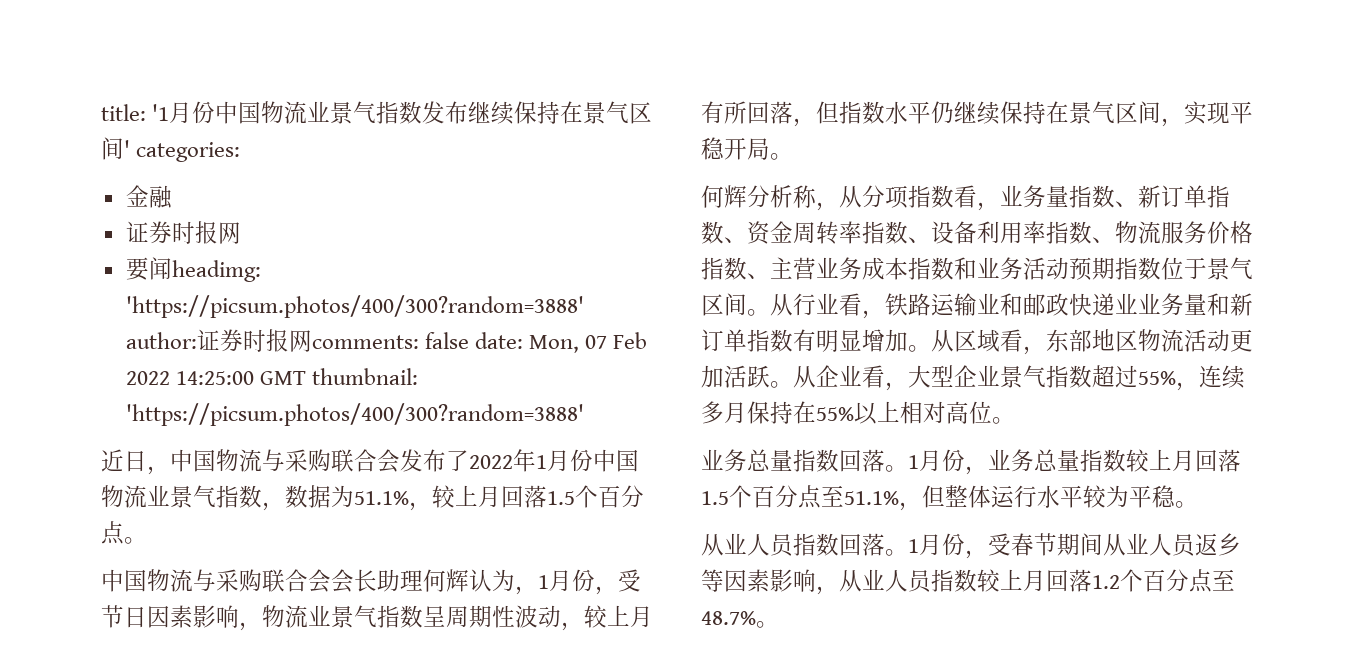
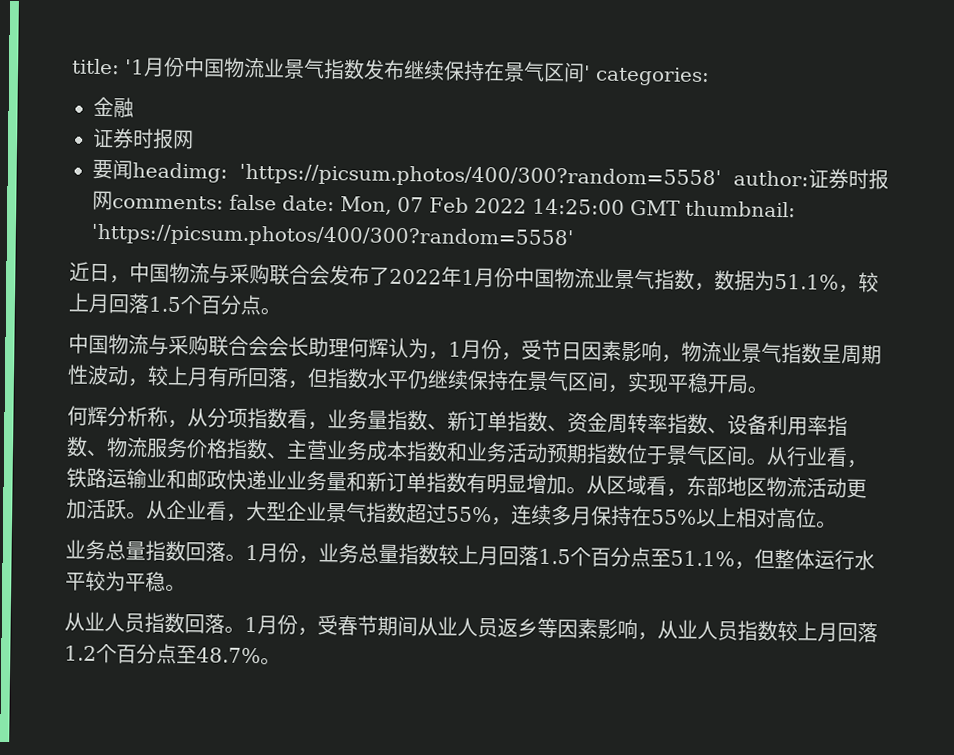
- 要闻headimg: 'https://picsum.photos/400/300?random=3888' author:证券时报网comments: false date: Mon, 07 Feb 2022 14:25:00 GMT thumbnail: 'https://picsum.photos/400/300?random=3888'
+ 要闻headimg: 'https://picsum.photos/400/300?random=5558' author:证券时报网comments: false date: Mon, 07 Feb 2022 14:25:00 GMT thumbnail: 'https://picsum.photos/400/300?random=5558'

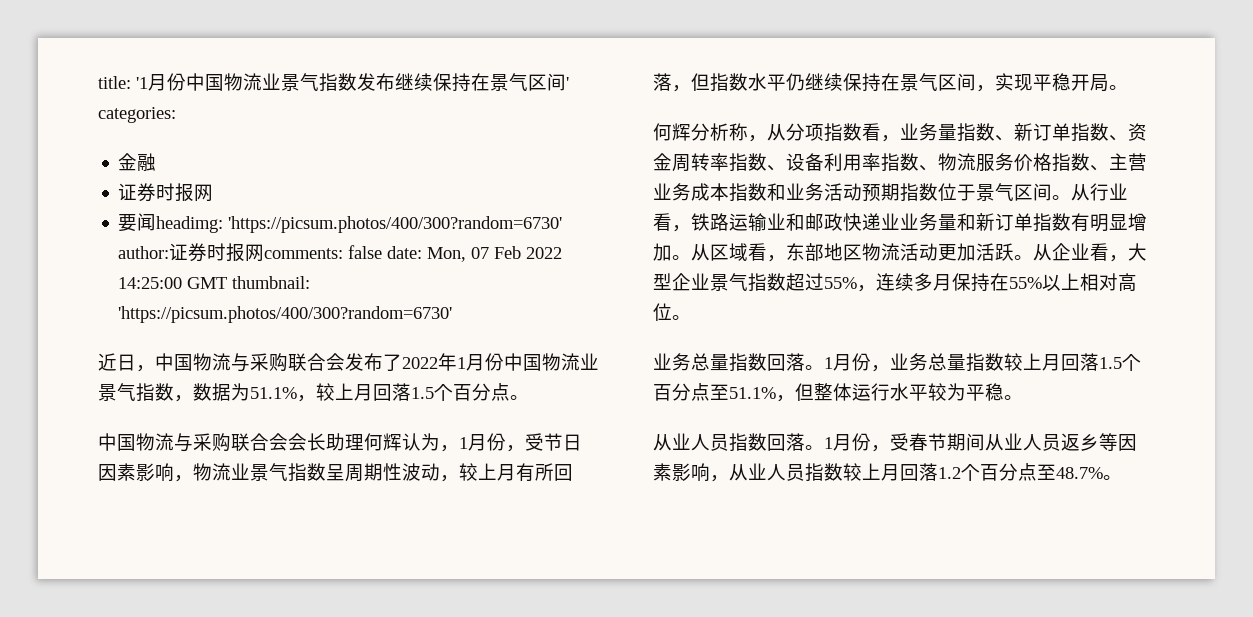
- 要闻headimg: 'https://picsum.photos/400/300?random=5558' author:证券时报网comments: false date: Mon, 07 Feb 2022 14:25:00 GMT thumbnail: 'https://picsum.photos/400/300?random=5558'
+ 要闻headimg: 'https://picsum.photos/400/300?random=6730' author:证券时报网comments: false date: Mon, 07 Feb 2022 14:25:00 GMT thumbnail: 'https://picsum.photos/400/300?random=6730'

